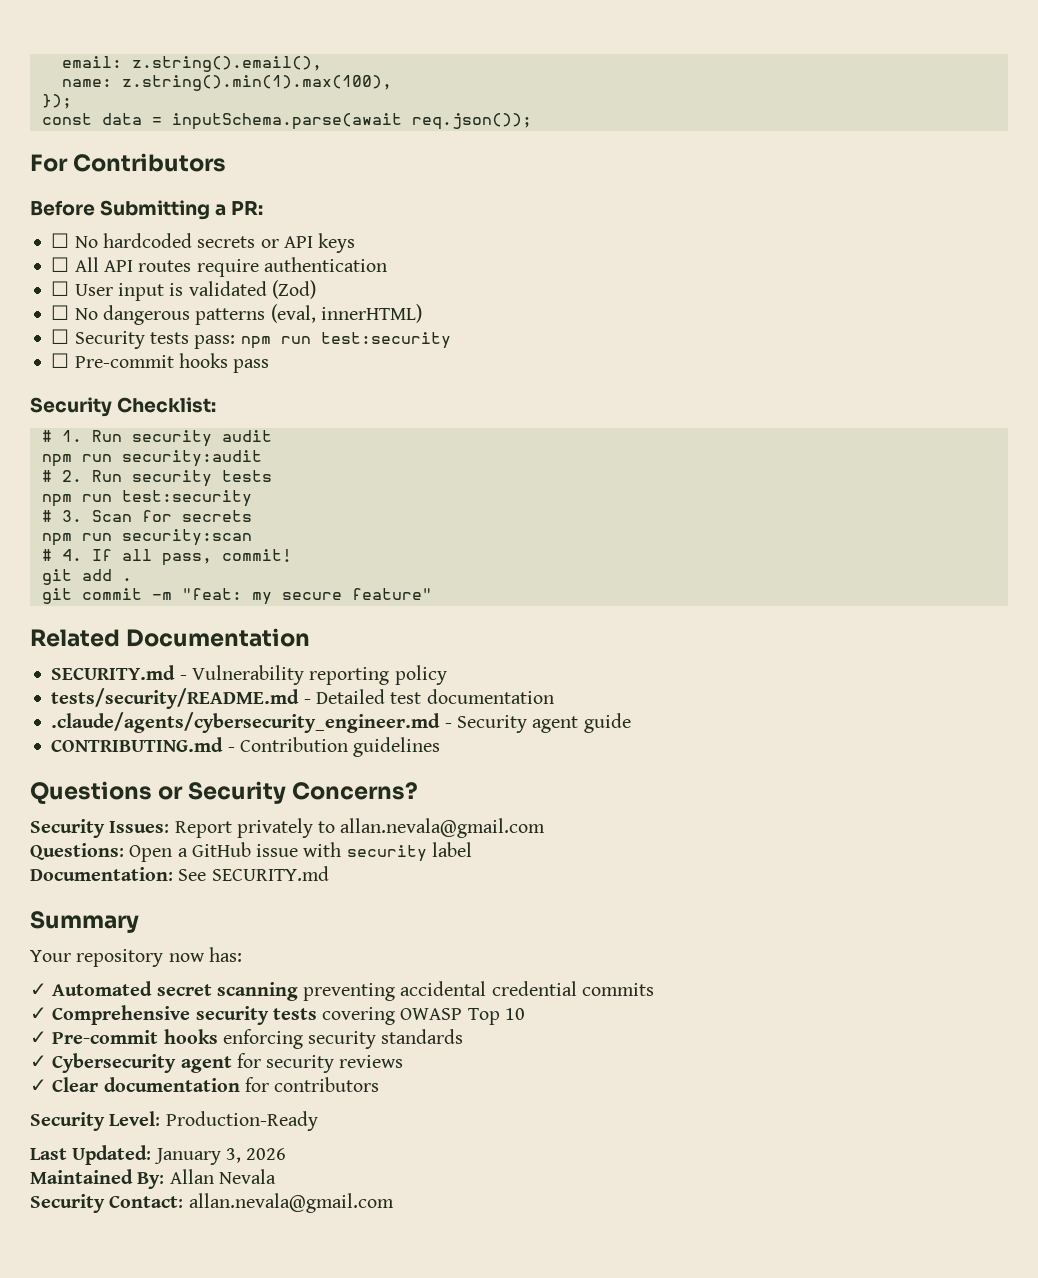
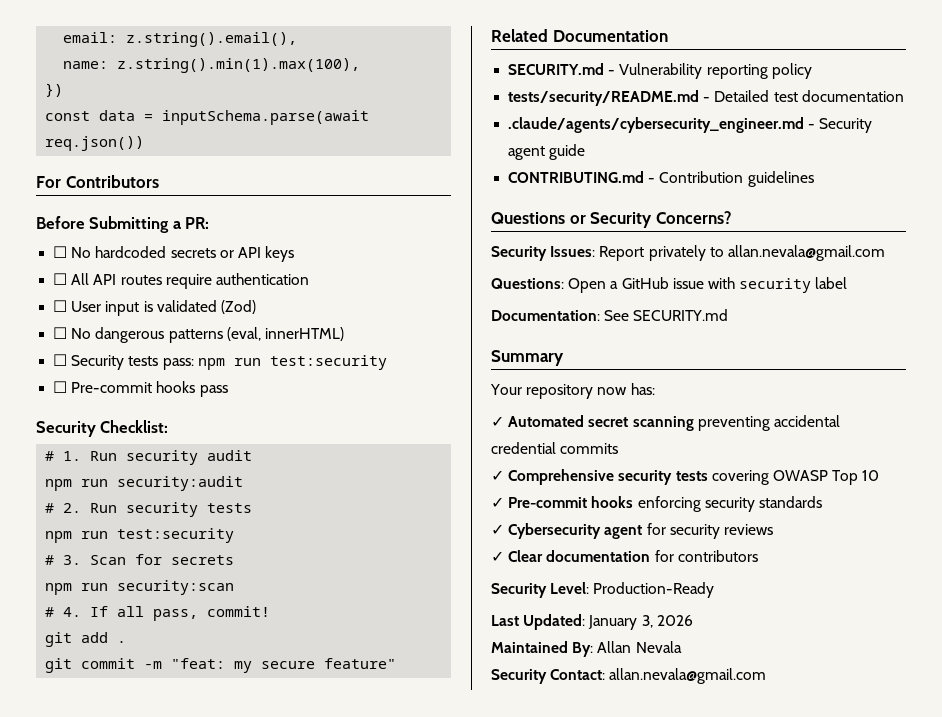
- });
+ })
- const data = inputSchema.parse(await req.json());
+ const data = inputSchema.parse(await req.json())

